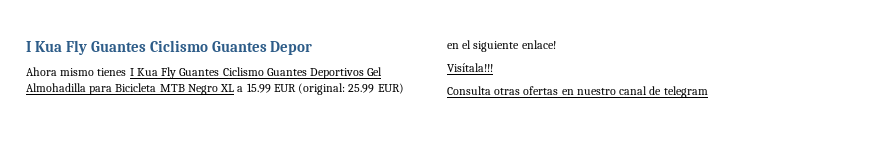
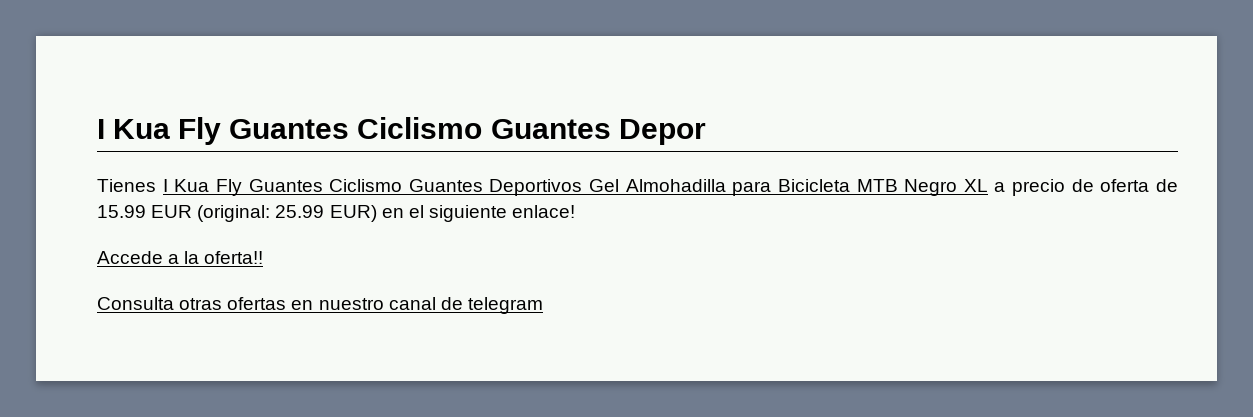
- Ahora mismo tienes I Kua Fly Guantes Ciclismo Guantes Deportivos Gel Almohadilla para Bicicleta MTB Negro XL a 15.99 EUR (original: 25.99 EUR) en el siguiente enlace!
+ Tienes I Kua Fly Guantes Ciclismo Guantes Deportivos Gel Almohadilla para Bicicleta MTB Negro XL a precio de oferta de 15.99 EUR (original: 25.99 EUR) en el siguiente enlace!
- Visítala!!!
+ Accede a la oferta!!

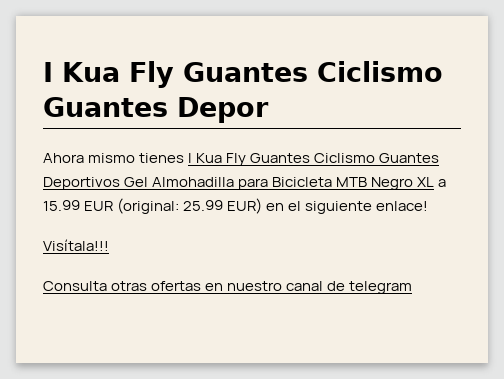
- Tienes I Kua Fly Guantes Ciclismo Guantes Deportivos Gel Almohadilla para Bicicleta MTB Negro XL a precio de oferta de 15.99 EUR (original: 25.99 EUR) en el siguiente enlace!
+ Ahora mismo tienes I Kua Fly Guantes Ciclismo Guantes Deportivos Gel Almohadilla para Bicicleta MTB Negro XL a 15.99 EUR (original: 25.99 EUR) en el siguiente enlace!
- Accede a la oferta!!
+ Visítala!!!

